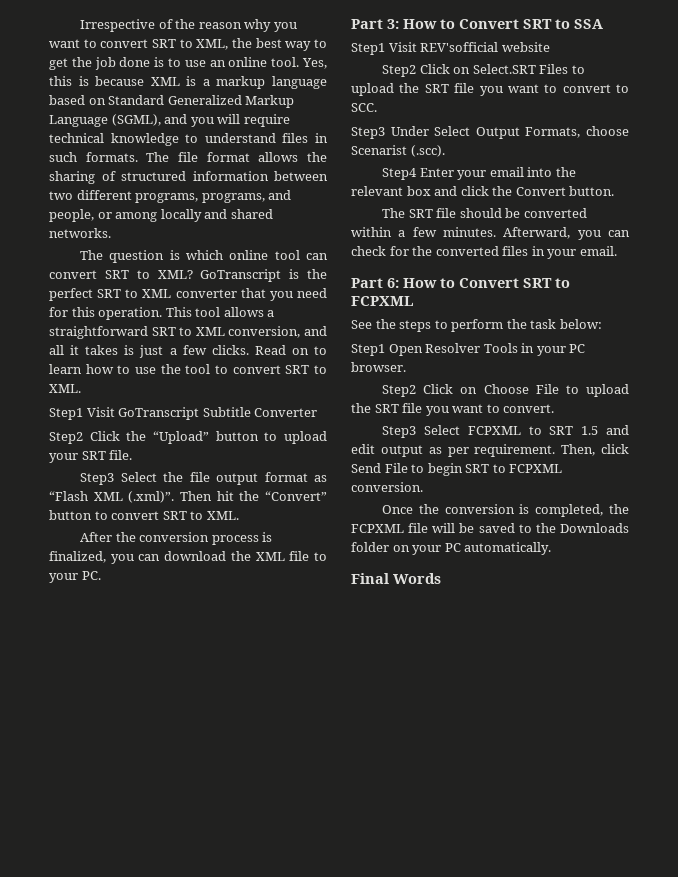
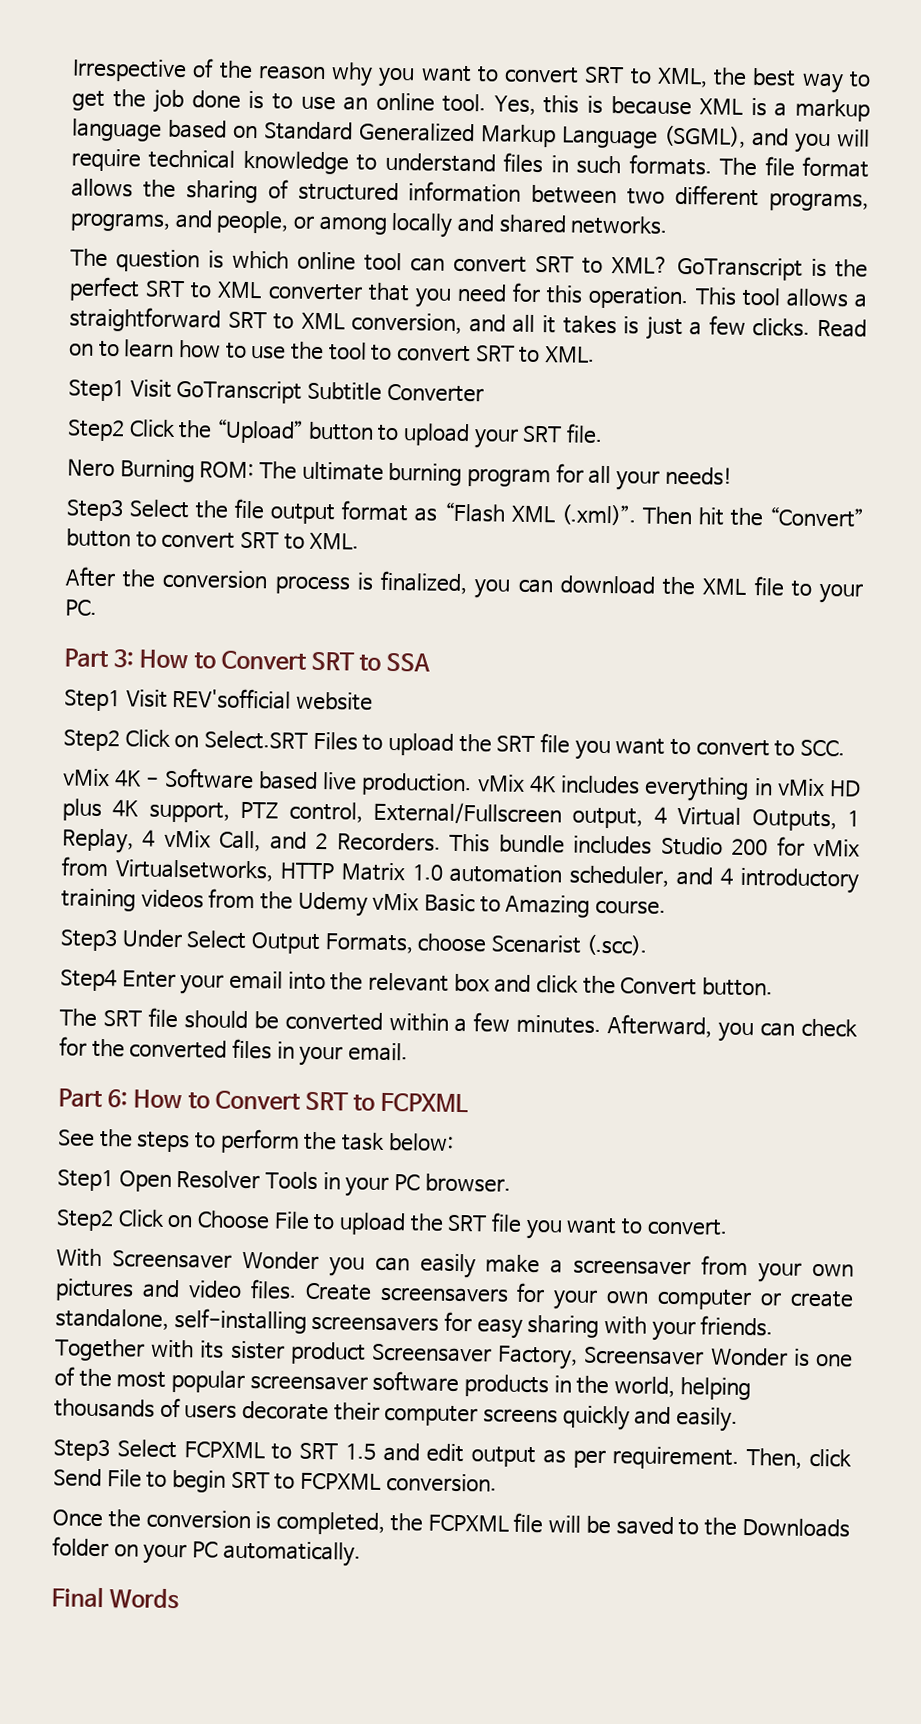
+ Nero Burning ROM: The ultimate burning program for all your needs!
+ vMix 4K - Software based live production. vMix 4K includes everything in vMix HD plus 4K support, PTZ control, External/Fullscreen output, 4 Virtual Outputs, 1 Replay, 4 vMix Call, and 2 Recorders. This bundle includes Studio 200 for vMix from Virtualsetworks, HTTP Matrix 1.0 automation scheduler, and 4 introductory training videos from the Udemy vMix Basic to Amazing course.
+ With Screensaver Wonder you can easily make a screensaver from your own pictures and video files. Create screensavers for your own computer or create standalone, self-installing screensavers for easy sharing with your friends. Together with its sister product Screensaver Factory, Screensaver Wonder is one of the most popular screensaver software products in the world, helping thousands of users decorate their computer screens quickly and easily.

